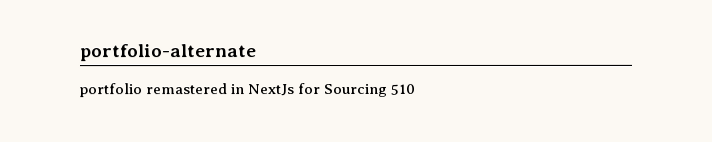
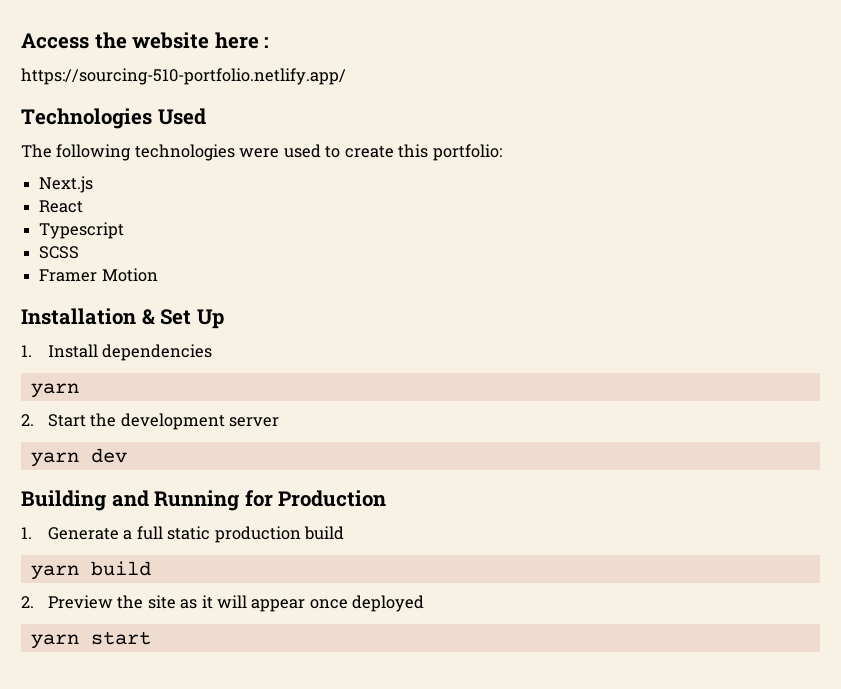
- portfolio-alternate
- portfolio remastered in NextJs for Sourcing 510
+ Access the website here :
+ https://sourcing-510-portfolio.netlify.app/
+ Technologies Used
+ The following technologies were used to create this portfolio:
+ Next.js
+ React
+ Typescript
+ SCSS
+ Framer Motion
+ Installation & Set Up
+ 1. Install dependencies
+ yarn
+ 2. Start the development server
+ yarn dev
+ Building and Running for Production
+ 1. Generate a full static production build
+ yarn build
+ 2. Preview the site as it will appear once deployed
+ yarn start

